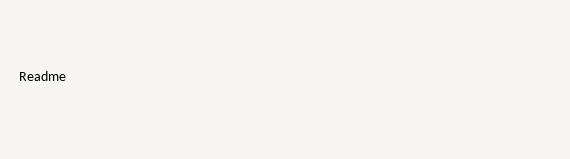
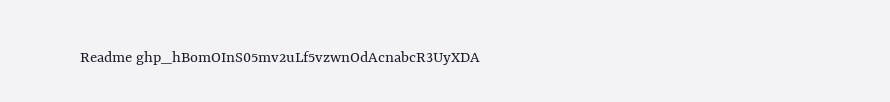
- Readme
+ Readme 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

